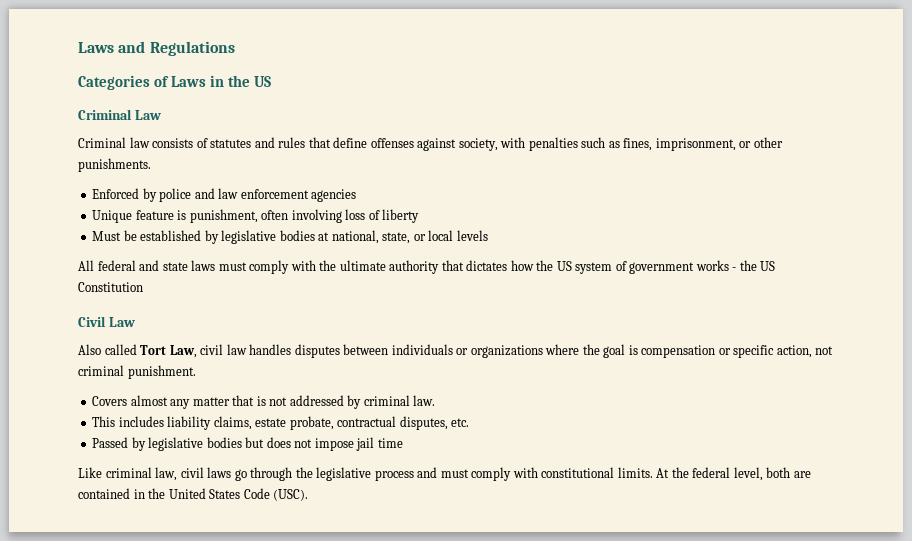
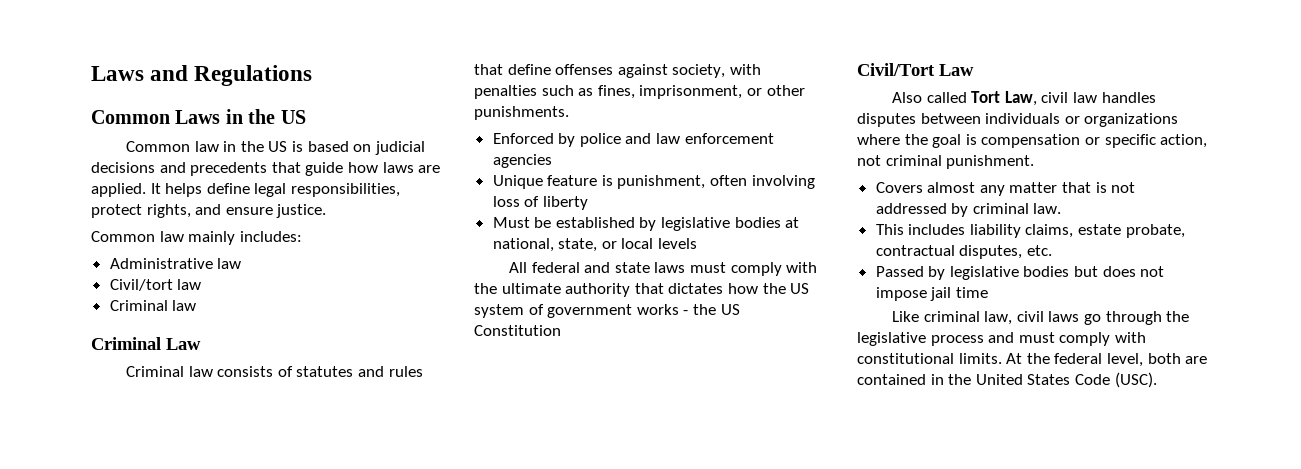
- Categories of Laws in the US
+ Common Laws in the US
+ Common law in the US is based on judicial decisions and precedents that guide how laws are applied. It helps define legal responsibilities, protect rights, and ensure justice.
+ Common law mainly includes:
+ Administrative law
+ Civil/tort law
+ Criminal law
- Civil Law
+ Civil/Tort Law

